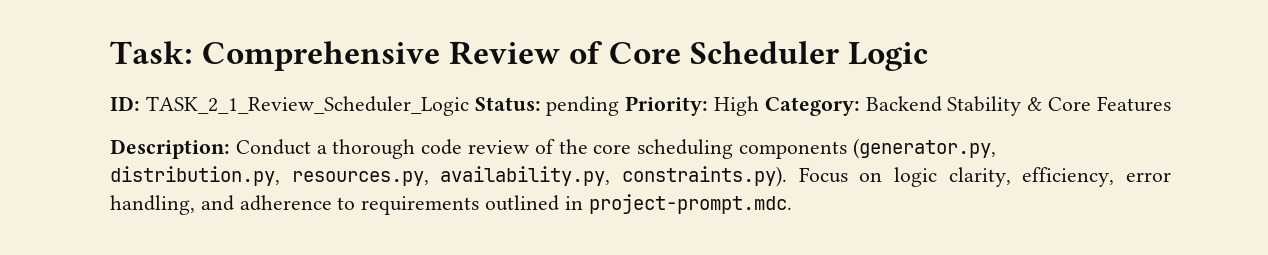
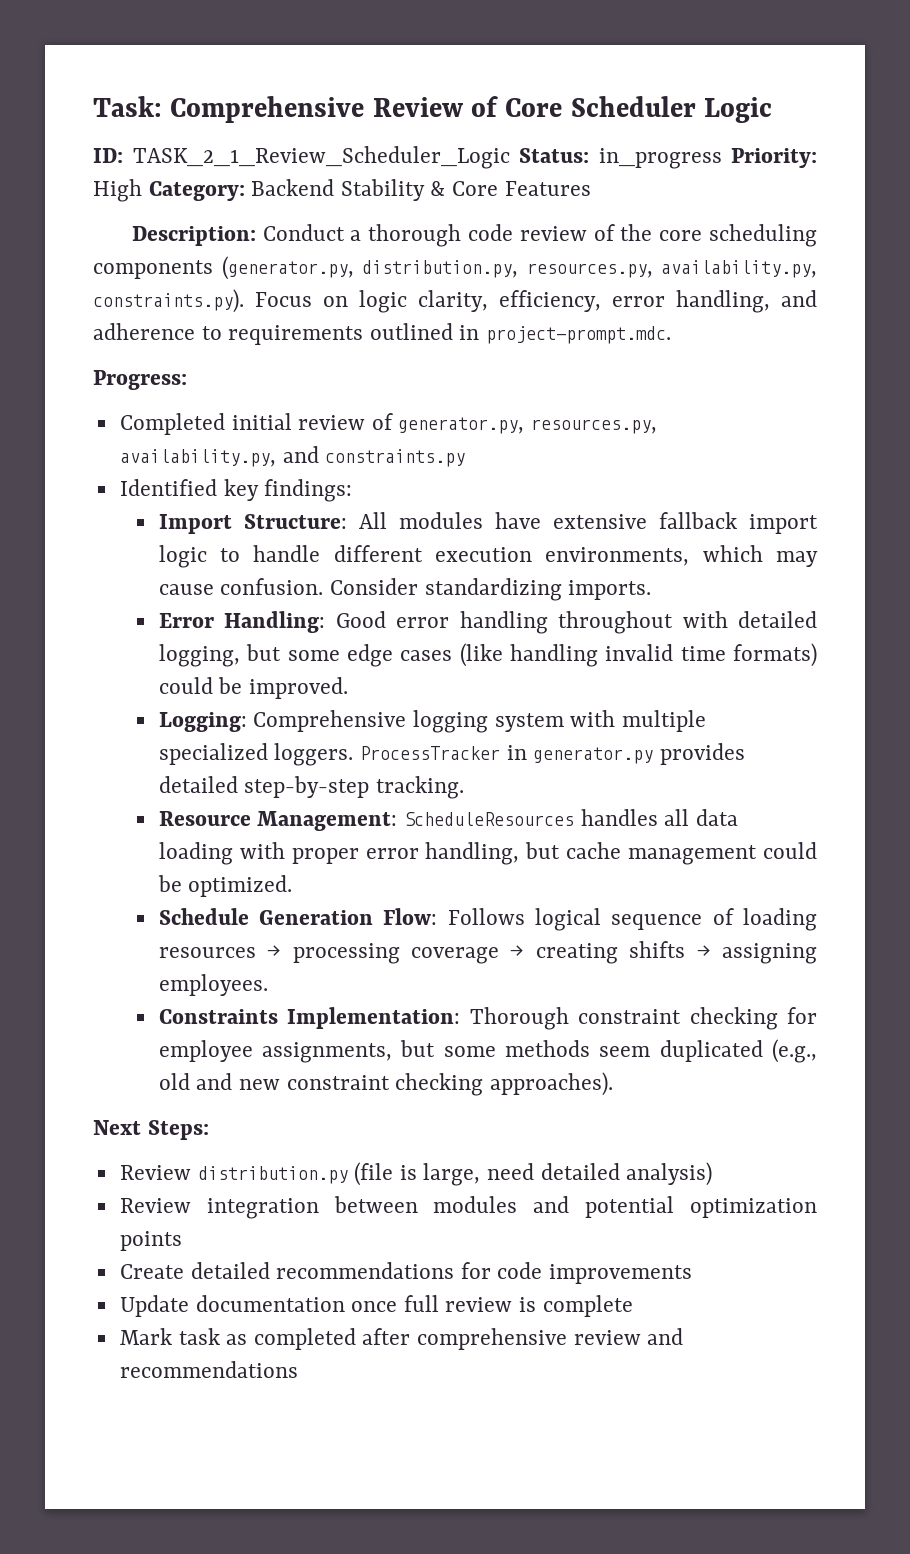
- ID: TASK_2_1_Review_Scheduler_Logic Status: pending Priority: High Category: Backend Stability & Core Features
+ ID: TASK_2_1_Review_Scheduler_Logic Status: in_progress Priority: High Category: Backend Stability & Core Features
+ Progress:
+ Completed initial review of generator.py, resources.py, availability.py, and constraints.py
+ Identified key findings:
+ Import Structure: All modules have extensive fallback import logic to handle different execution environments, which may cause confusion. Consider standardizing imports.
+ Error Handling: Good error handling throughout with detailed logging, but some edge cases (like handling invalid time formats) could be improved.
+ Logging: Comprehensive logging system with multiple specialized loggers. ProcessTracker in generator.py provides detailed step-by-step tracking.
+ Resource Management: ScheduleResources handles all data loading with proper error handling, but cache management could be optimized.
+ Schedule Generation Flow: Follows logical sequence of loading resources → processing coverage → creating shifts → assigning employees.
+ Constraints Implementation: Thorough constraint checking for employee assignments, but some methods seem duplicated (e.g., old and new constraint checking approaches).
+ Next Steps:
+ Review distribution.py (file is large, need detailed analysis)
+ Review integration between modules and potential optimization points
+ Create detailed recommendations for code improvements
+ Update documentation once full review is complete
+ Mark task as completed after comprehensive review and recommendations

